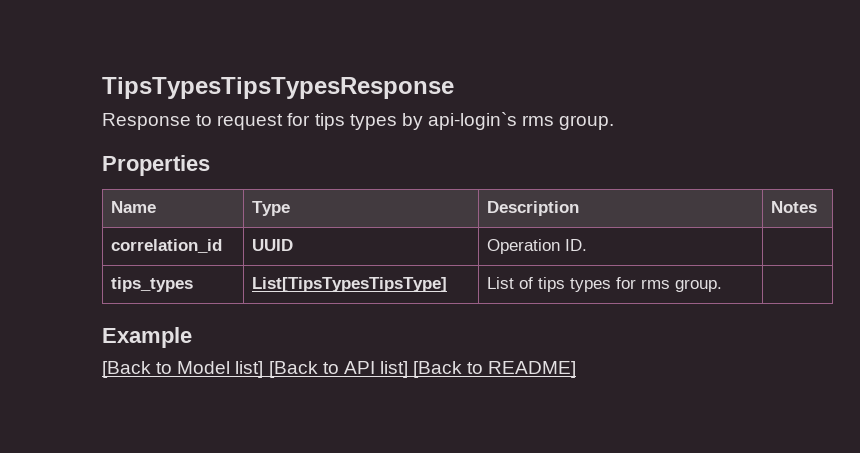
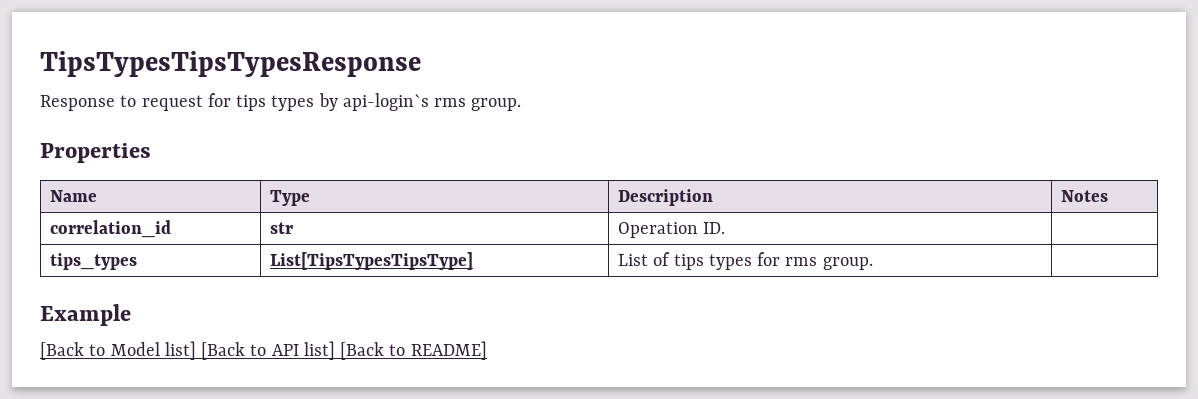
- correlation_id | UUID | Operation ID. |
+ correlation_id | str | Operation ID. |

